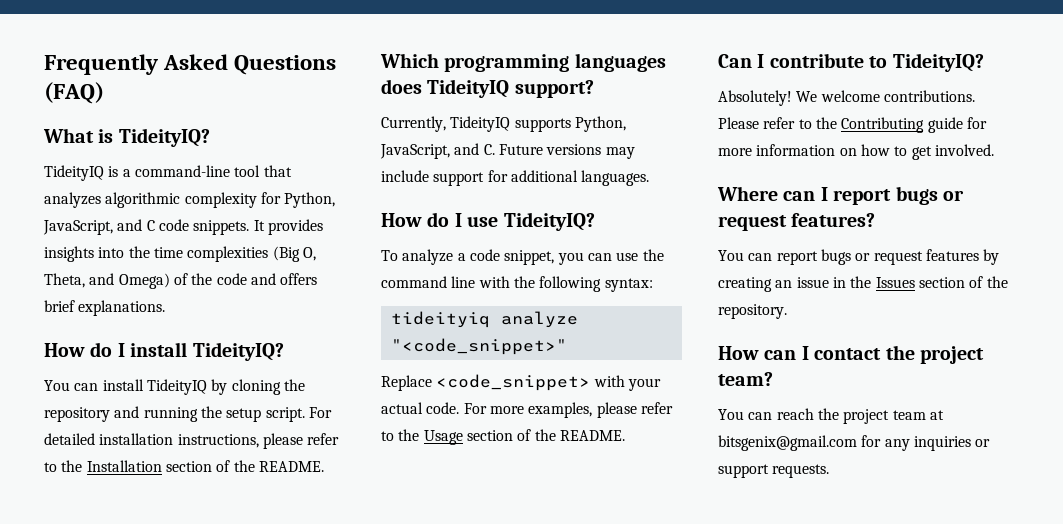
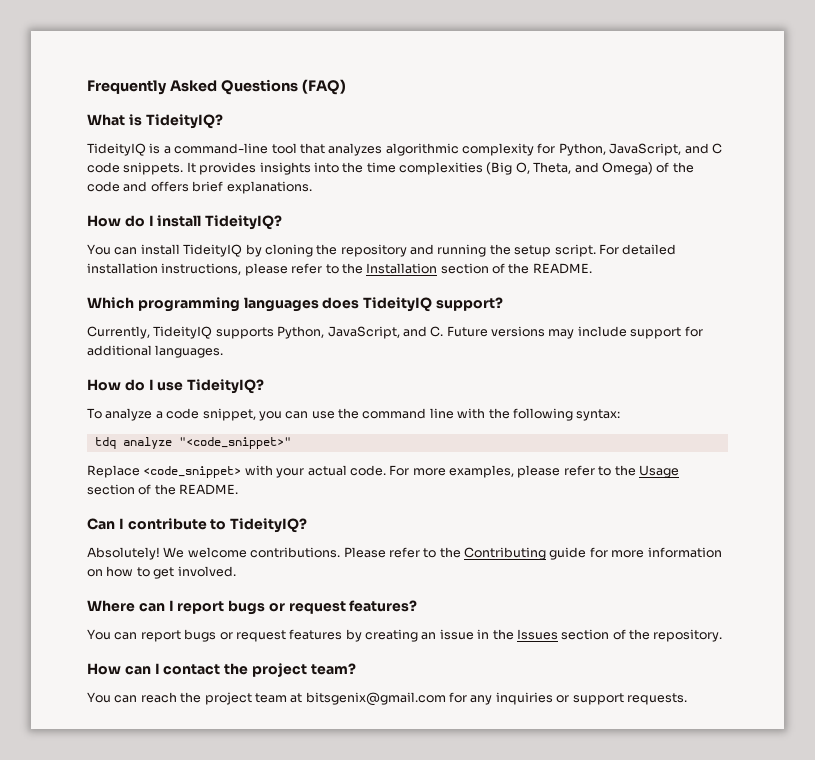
- tideityiq analyze "<code_snippet>"
+ tdq analyze "<code_snippet>"

